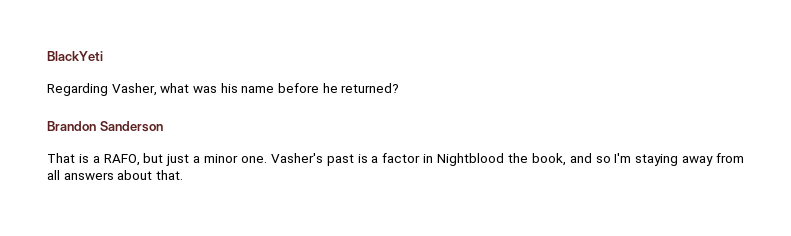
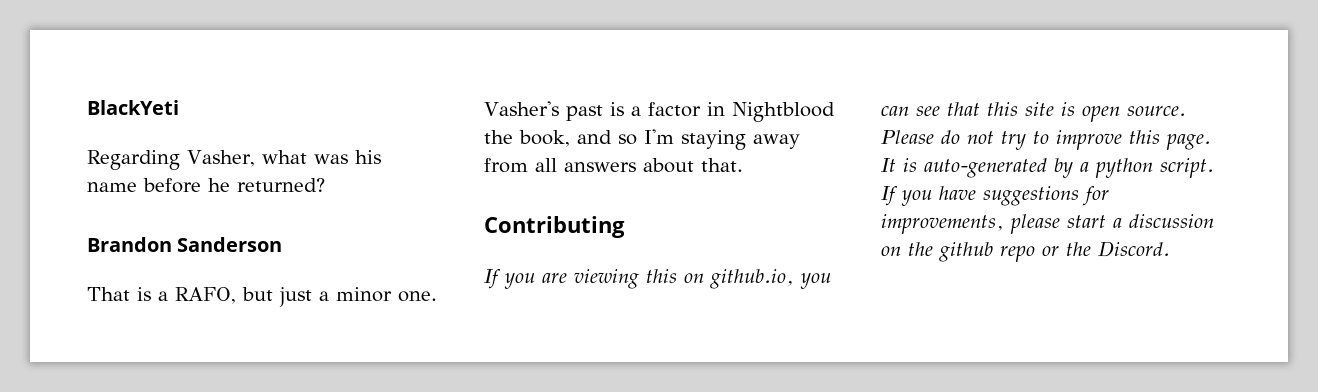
+ Contributing
+ If you are viewing this on github.io, you can see that this site is open source. Please do not try to improve this page. It is auto-generated by a python script. If you have suggestions for improvements, please start a discussion on the github repo or the Discord.

